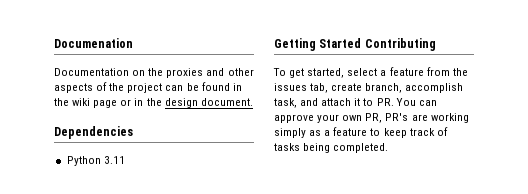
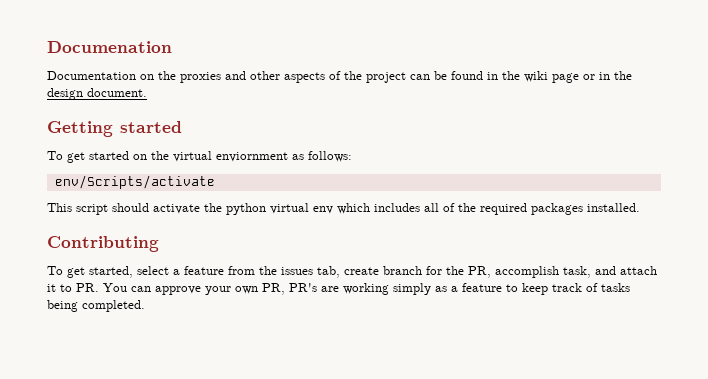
- Dependencies
- Python 3.11
- Getting Started Contributing
+ Getting started
+ To get started on the virtual enviornment as follows:
+ env/Scripts/activate
+ This script should activate the python virtual env which includes all of the required packages installed.
+ Contributing
- To get started, select a feature from the issues tab, create branch, accomplish task, and attach it to PR. You can approve your own PR, PR's are working simply as a feature to keep track of tasks being completed.
+ To get started, select a feature from the issues tab, create branch for the PR, accomplish task, and attach it to PR. You can approve your own PR, PR's are working simply as a feature to keep track of tasks being completed.

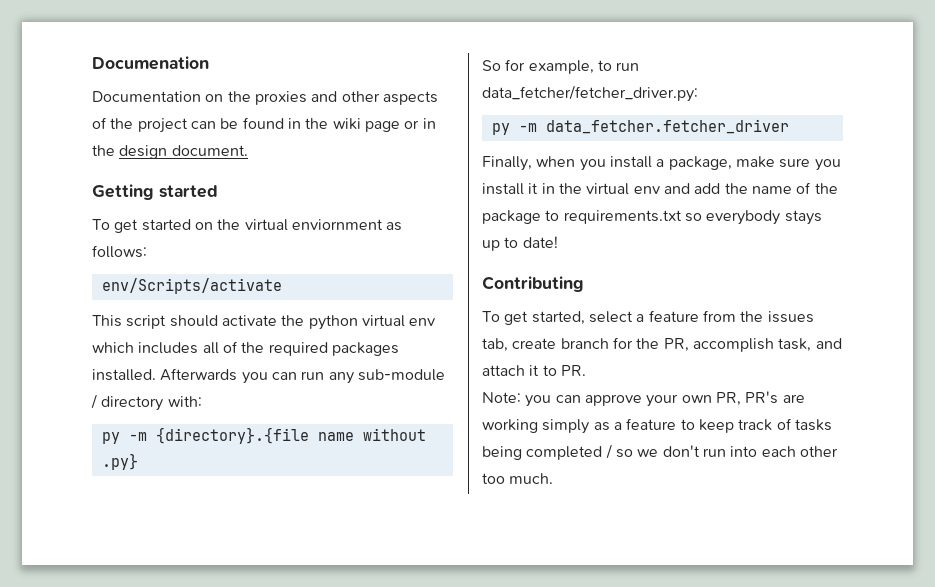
+ Afterwards you can run any sub-module / directory with:
+ py -m {directory}.{file name without .py}
+ So for example, to run data_fetcher/fetcher_driver.py:
+ py -m data_fetcher.fetcher_driver
+ Finally, when you install a package, make sure you install it in the virtual env and add the name of the package to requirements.txt so everybody stays up to date!
- To get started, select a feature from the issues tab, create branch for the PR, accomplish task, and attach it to PR. You can approve your own PR, PR's are working simply as a feature to keep track of tasks being completed.
+ To get started, select a feature from the issues tab, create branch for the PR, accomplish task, and attach it to PR.
+ Note: you can approve your own PR, PR's are working simply as a feature to keep track of tasks being completed / so we don't run into each other too much.

